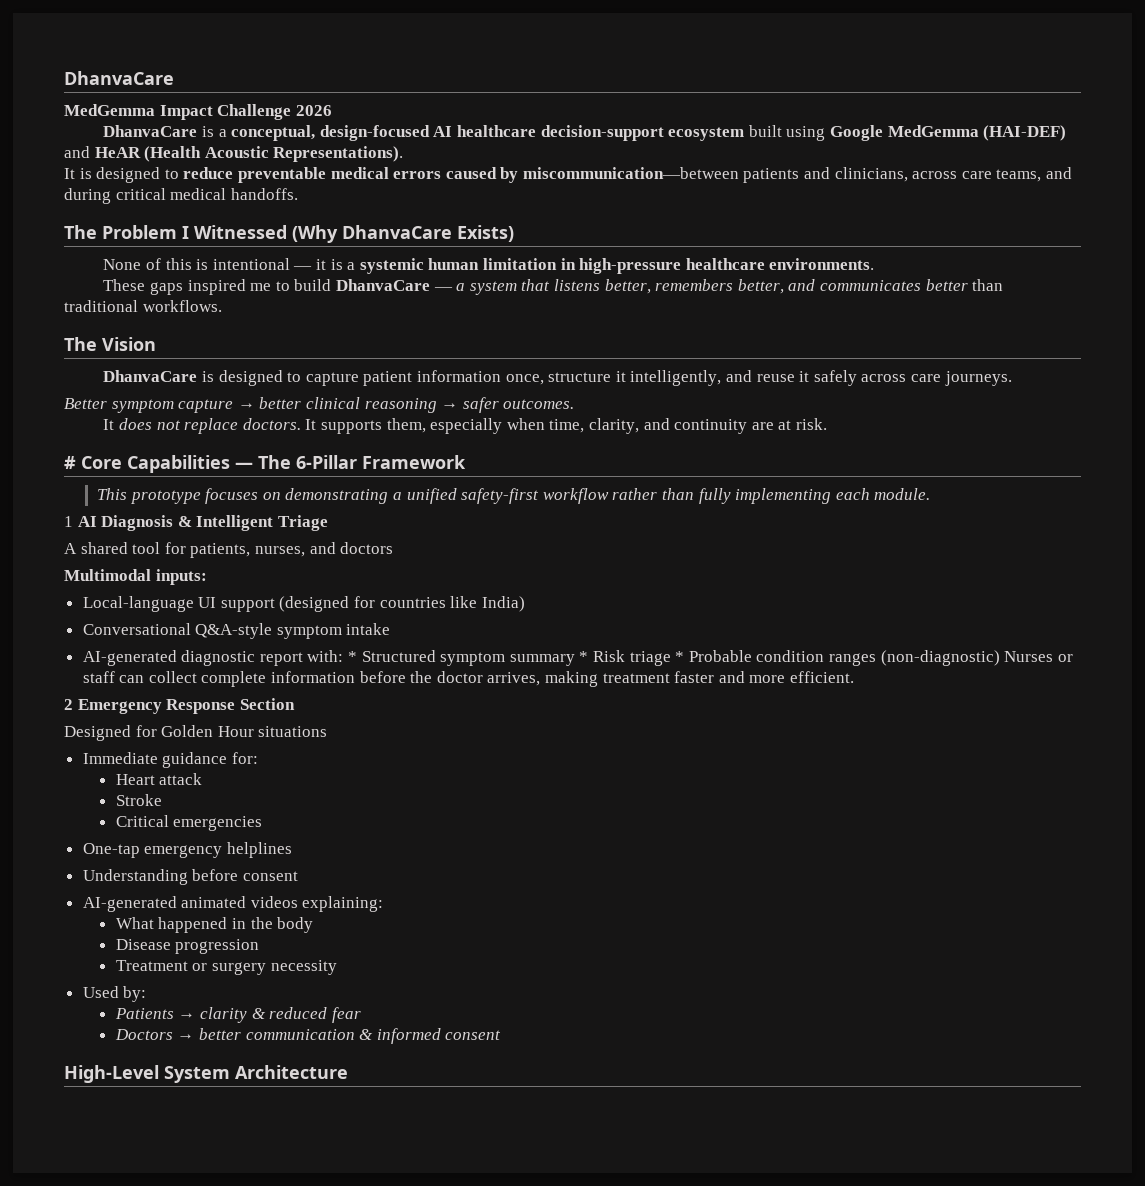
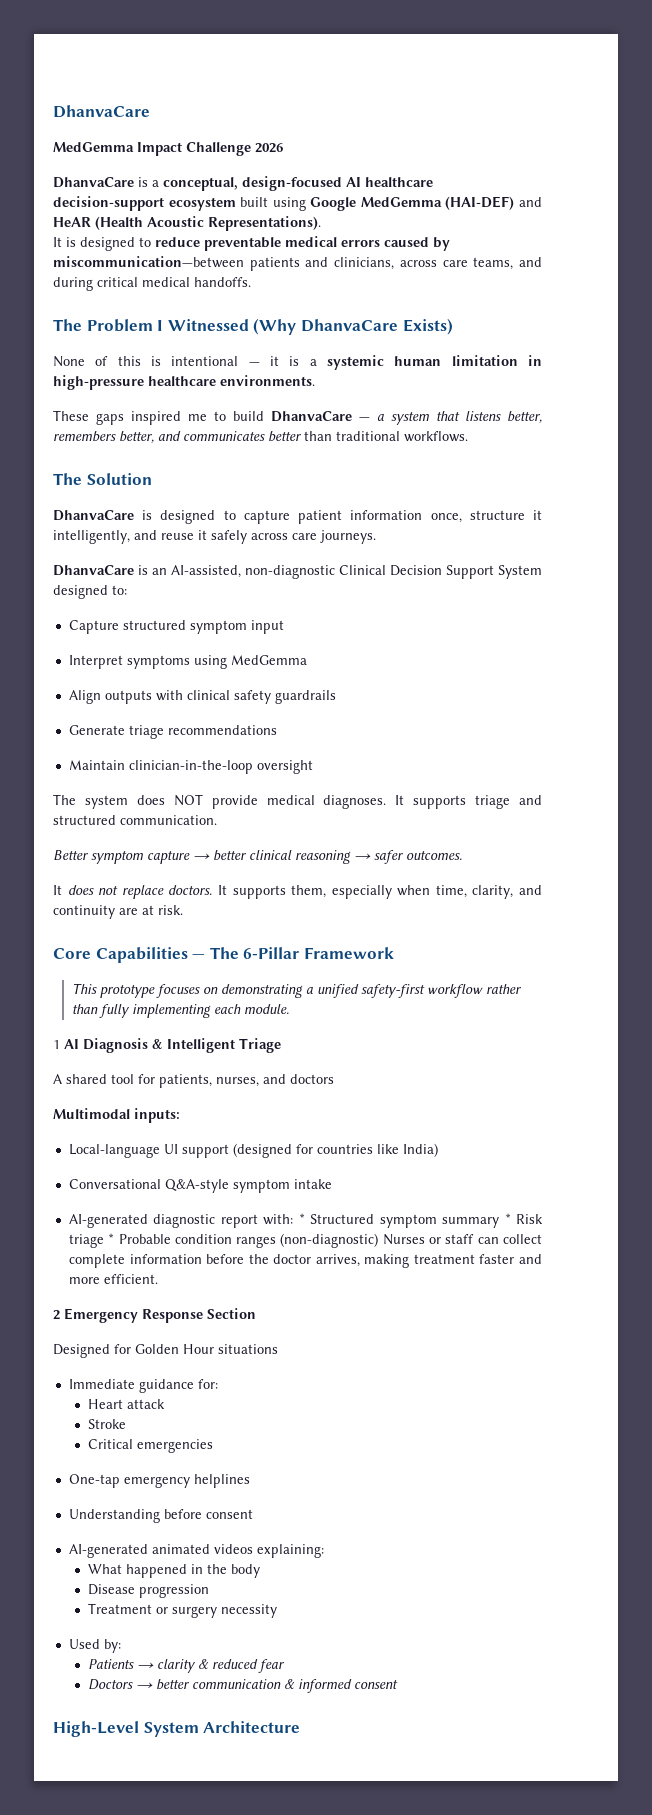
- The Vision
+ The Solution
+ DhanvaCare is an AI-assisted, non-diagnostic Clinical Decision Support System designed to:
+ Capture structured symptom input
+ Interpret symptoms using MedGemma
+ Align outputs with clinical safety guardrails
+ Generate triage recommendations
+ Maintain clinician-in-the-loop oversight
+ The system does NOT provide medical diagnoses. It supports triage and structured communication.
- # Core Capabilities — The 6-Pillar Framework
+ Core Capabilities — The 6-Pillar Framework

